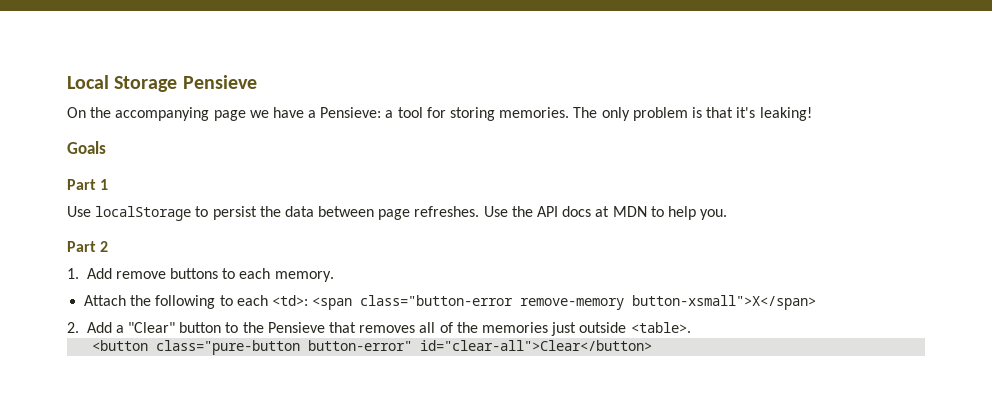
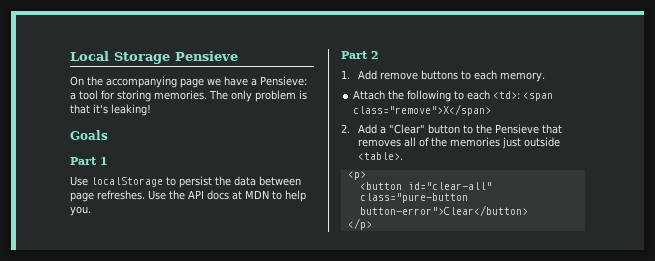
- Attach the following to each <td>: <span class="button-error remove-memory button-xsmall">X</span>
+ Attach the following to each <td>: <span class="remove">X</span>
+ <p>
- <button class="pure-button button-error" id="clear-all">Clear</button>
+ <button id="clear-all" class="pure-button button-error">Clear</button>
+ </p>

